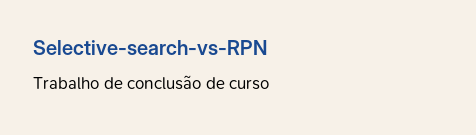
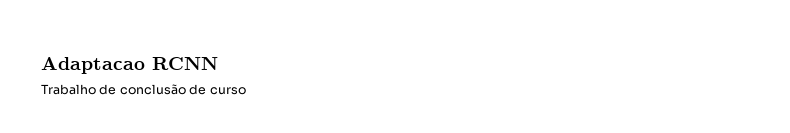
- Selective-search-vs-RPN
+ Adaptacao RCNN

